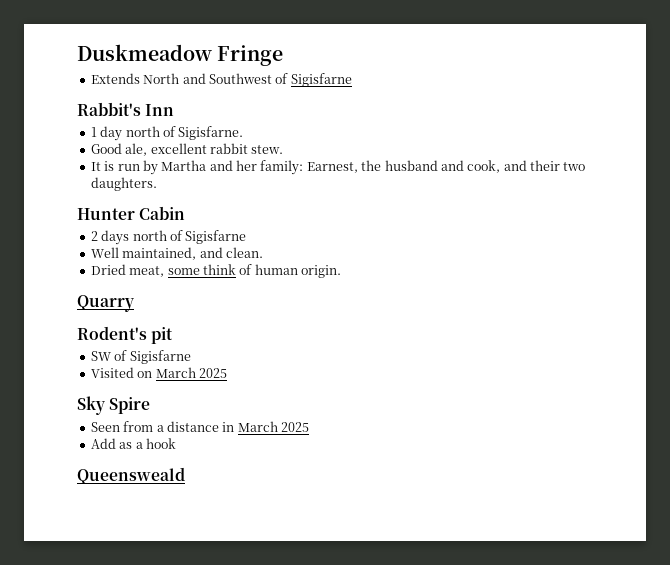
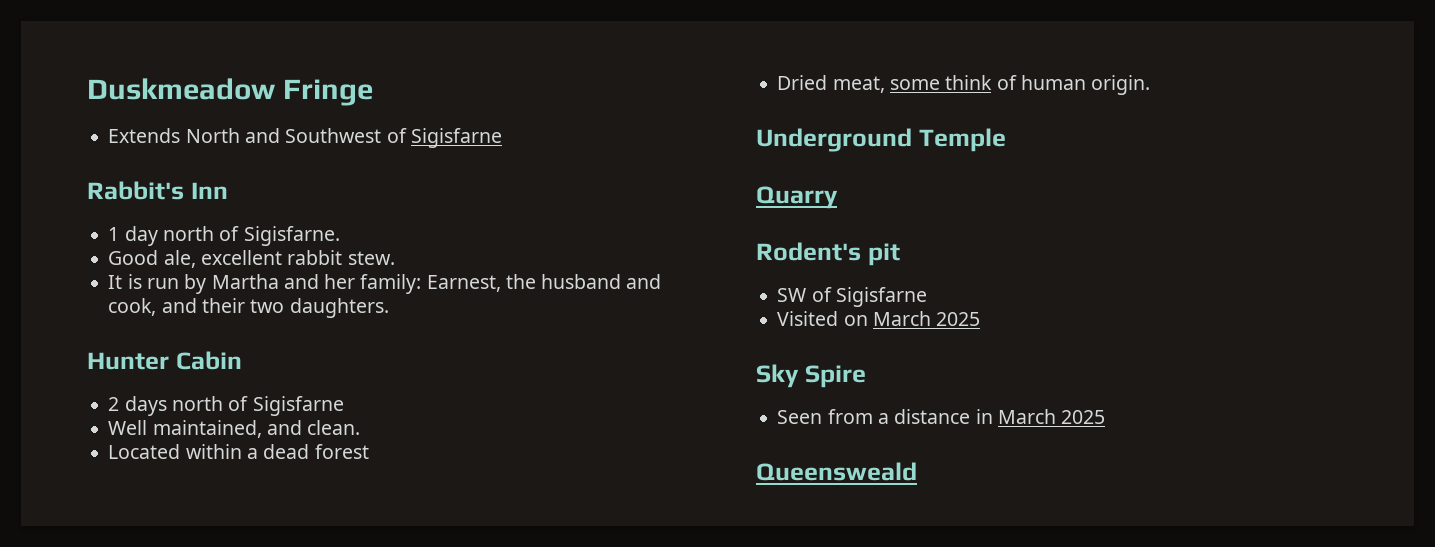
+ Located within a dead forest
+ Underground Temple
- Add as a hook

